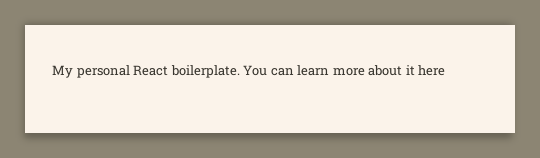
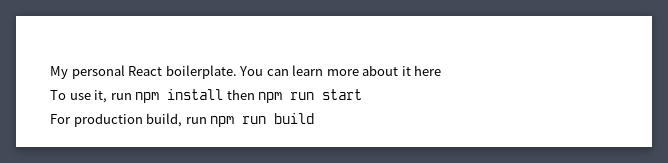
+ To use it, run npm install then npm run start
+ For production build, run npm run build

